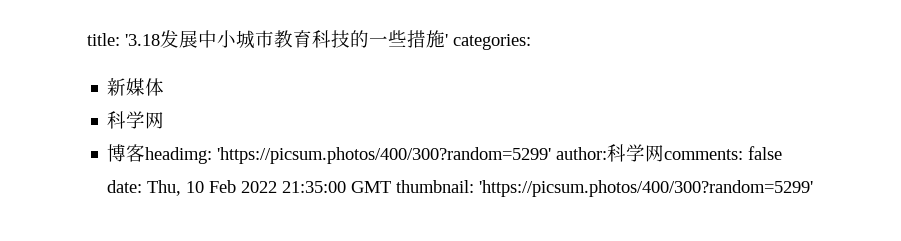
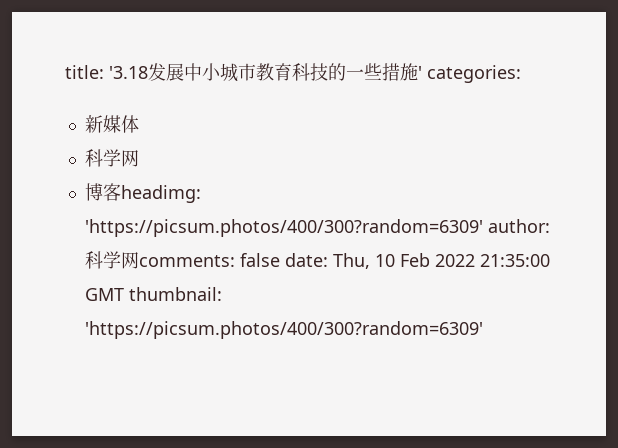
- 博客headimg: 'https://picsum.photos/400/300?random=5299' author:科学网comments: false date: Thu, 10 Feb 2022 21:35:00 GMT thumbnail: 'https://picsum.photos/400/300?random=5299'
+ 博客headimg: 'https://picsum.photos/400/300?random=6309' author:科学网comments: false date: Thu, 10 Feb 2022 21:35:00 GMT thumbnail: 'https://picsum.photos/400/300?random=6309'

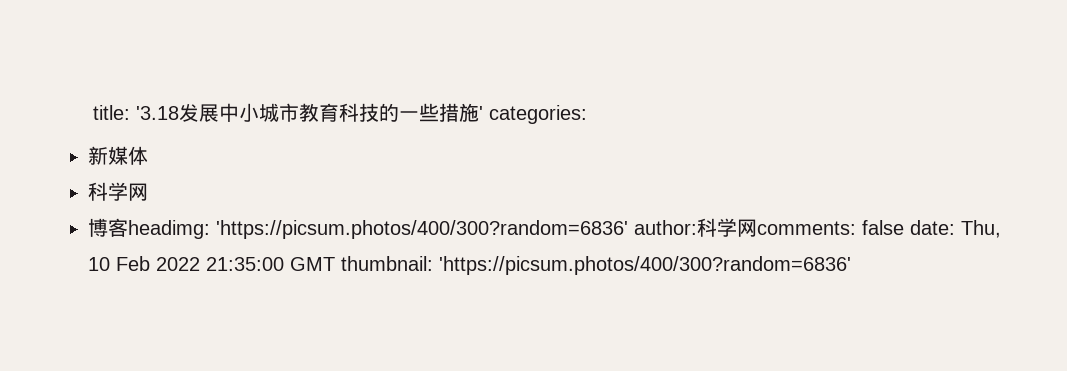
- 博客headimg: 'https://picsum.photos/400/300?random=6309' author:科学网comments: false date: Thu, 10 Feb 2022 21:35:00 GMT thumbnail: 'https://picsum.photos/400/300?random=6309'
+ 博客headimg: 'https://picsum.photos/400/300?random=6836' author:科学网comments: false date: Thu, 10 Feb 2022 21:35:00 GMT thumbnail: 'https://picsum.photos/400/300?random=6836'

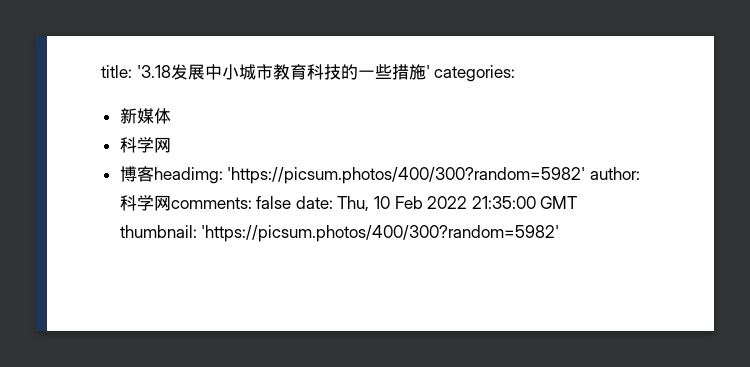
- 博客headimg: 'https://picsum.photos/400/300?random=6836' author:科学网comments: false date: Thu, 10 Feb 2022 21:35:00 GMT thumbnail: 'https://picsum.photos/400/300?random=6836'
+ 博客headimg: 'https://picsum.photos/400/300?random=5982' author:科学网comments: false date: Thu, 10 Feb 2022 21:35:00 GMT thumbnail: 'https://picsum.photos/400/300?random=5982'

